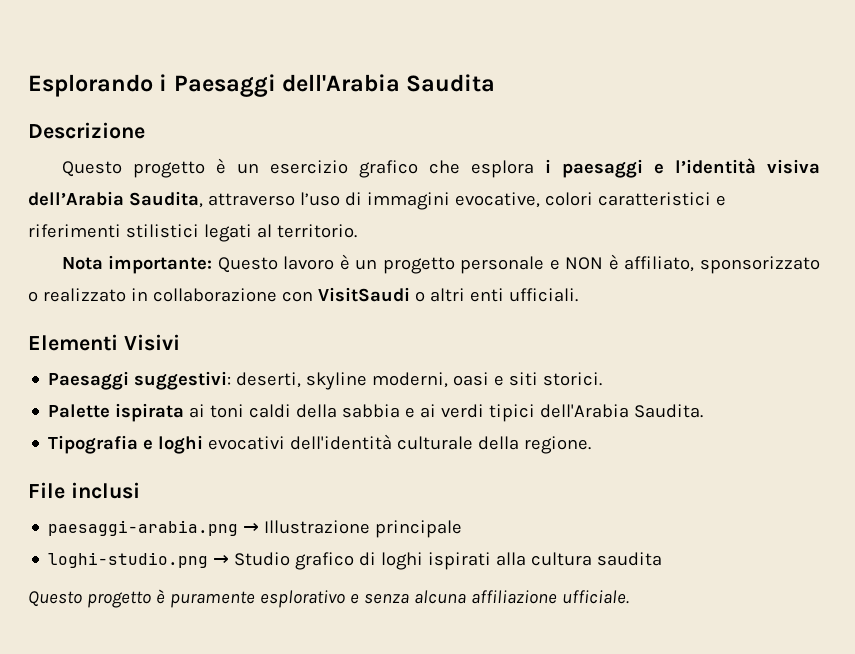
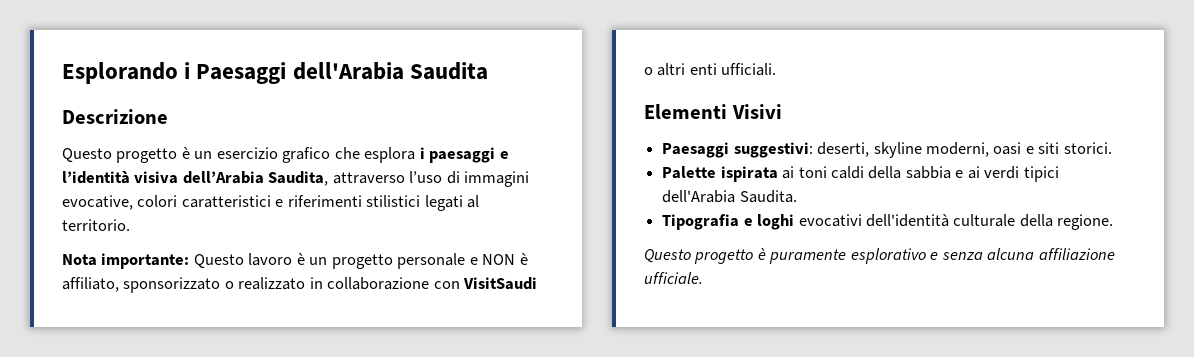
- File inclusi
- paesaggi-arabia.png → Illustrazione principale
- loghi-studio.png → Studio grafico di loghi ispirati alla cultura saudita

